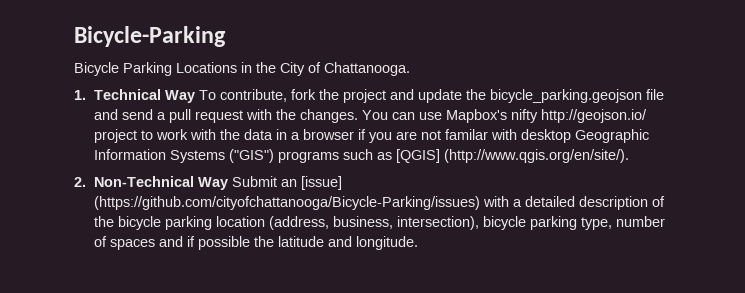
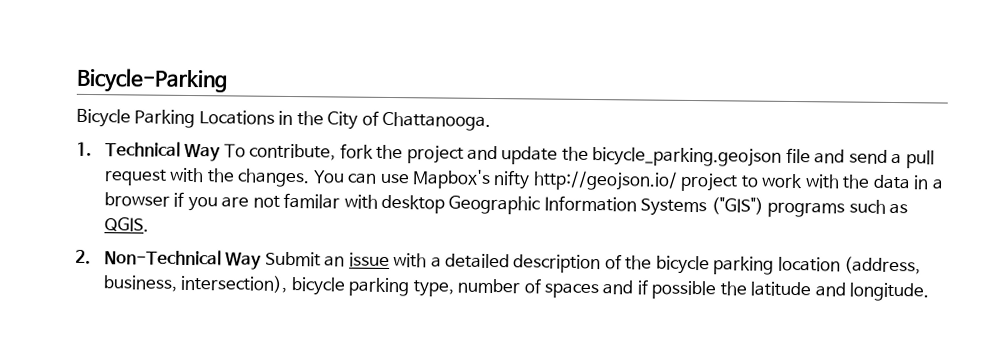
- You can use Mapbox's nifty http://geojson.io/ project to work with the data in a browser if you are not familar with desktop Geographic Information Systems ("GIS") programs such as [QGIS] (http://www.qgis.org/en/site/).
+ You can use Mapbox's nifty http://geojson.io/ project to work with the data in a browser if you are not familar with desktop Geographic Information Systems ("GIS") programs such as QGIS.
- 2. Non-Technical Way Submit an [issue] (https://github.com/cityofchattanooga/Bicycle-Parking/issues) with a detailed description of the bicycle parking location (address, business, intersection), bicycle parking type, number of spaces and if possible the latitude and longitude.
+ 2. Non-Technical Way Submit an issue with a detailed description of the bicycle parking location (address, business, intersection), bicycle parking type, number of spaces and if possible the latitude and longitude.

